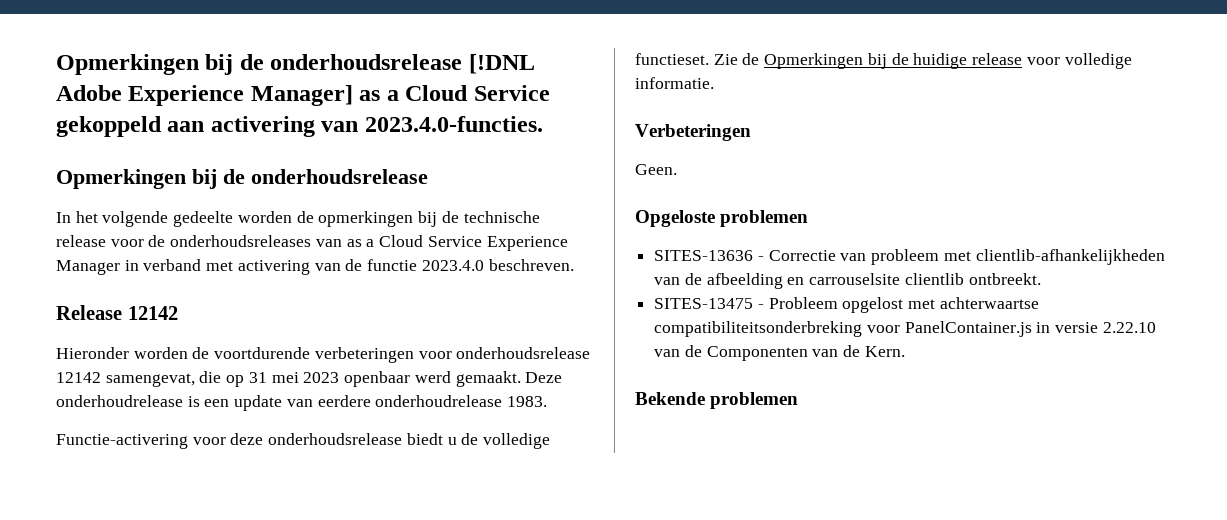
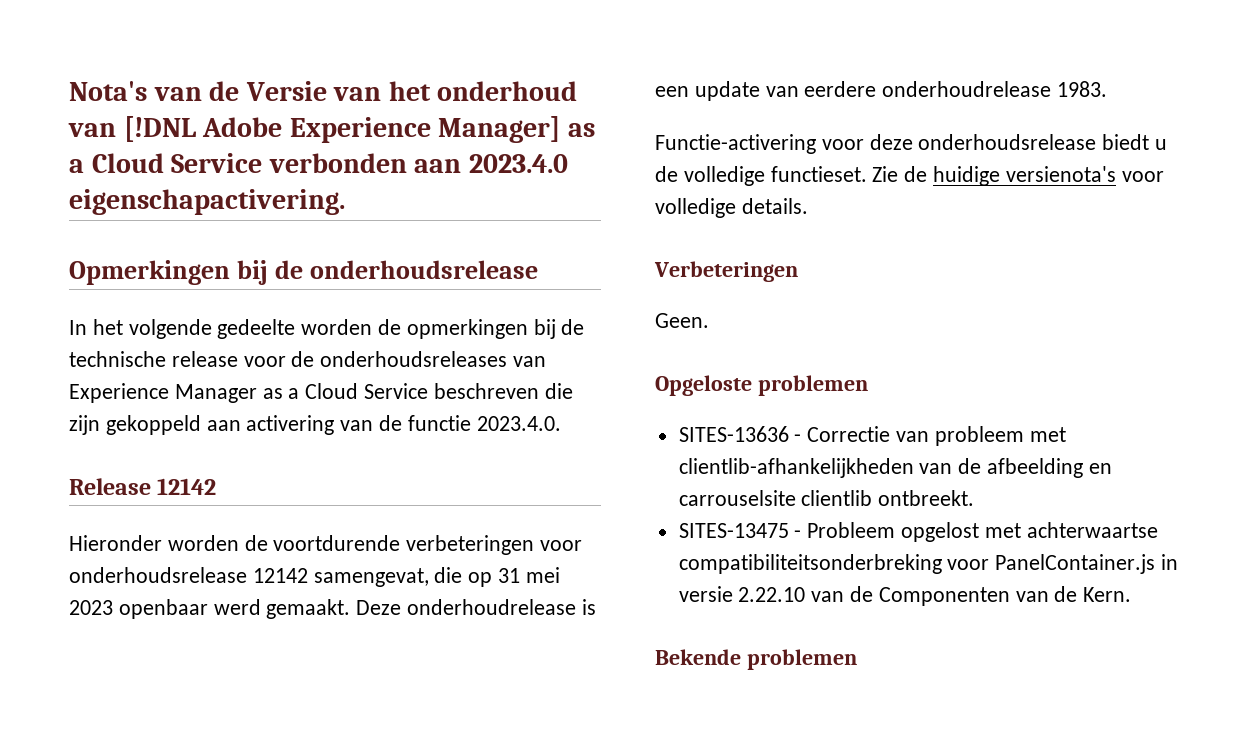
- Opmerkingen bij de onderhoudsrelease [!DNL Adobe Experience Manager] as a Cloud Service gekoppeld aan activering van 2023.4.0-functies.
+ Nota's van de Versie van het onderhoud van [!DNL Adobe Experience Manager] as a Cloud Service verbonden aan 2023.4.0 eigenschapactivering.
- In het volgende gedeelte worden de opmerkingen bij de technische release voor de onderhoudsreleases van as a Cloud Service Experience Manager in verband met activering van de functie 2023.4.0 beschreven.
+ In het volgende gedeelte worden de opmerkingen bij de technische release voor de onderhoudsreleases van Experience Manager as a Cloud Service beschreven die zijn gekoppeld aan activering van de functie 2023.4.0.
- Zie de Opmerkingen bij de huidige release voor volledige informatie.
+ Zie de huidige versienota's voor volledige details.

